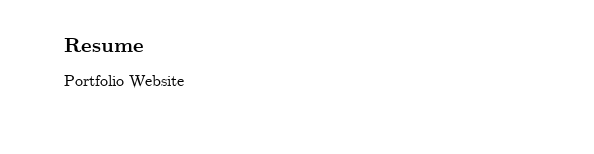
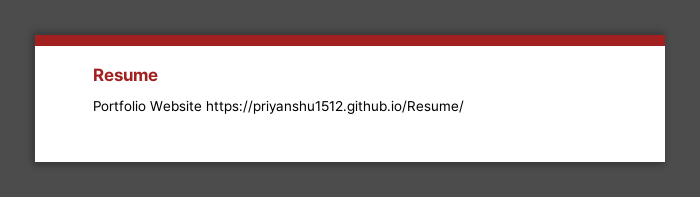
- Portfolio Website
+ Portfolio Website https://priyanshu1512.github.io/Resume/

